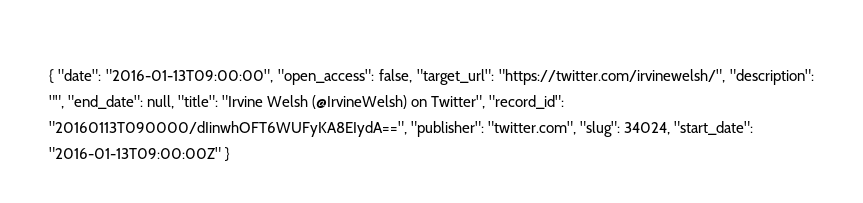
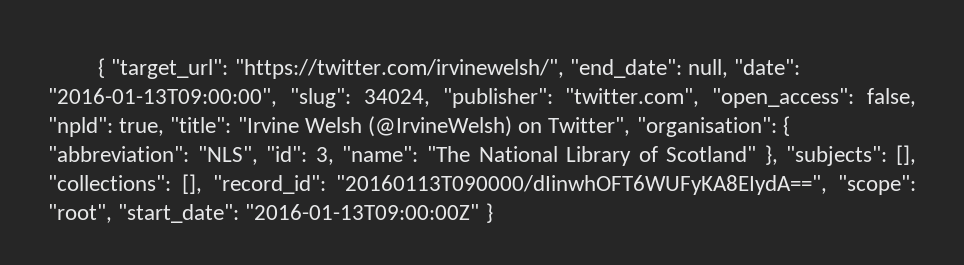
- { "date": "2016-01-13T09:00:00", "open_access": false, "target_url": "https://twitter.com/irvinewelsh/", "description": "", "end_date": null, "title": "Irvine Welsh (@IrvineWelsh) on Twitter", "record_id": "20160113T090000/dIinwhOFT6WUFyKA8EIydA==", "publisher": "twitter.com", "slug": 34024, "start_date": "2016-01-13T09:00:00Z" }
+ { "target_url": "https://twitter.com/irvinewelsh/", "end_date": null, "date": "2016-01-13T09:00:00", "slug": 34024, "publisher": "twitter.com", "open_access": false, "npld": true, "title": "Irvine Welsh (@IrvineWelsh) on Twitter", "organisation": { "abbreviation": "NLS", "id": 3, "name": "The National Library of Scotland" }, "subjects": [], "collections": [], "record_id": "20160113T090000/dIinwhOFT6WUFyKA8EIydA==", "scope": "root", "start_date": "2016-01-13T09:00:00Z" }

